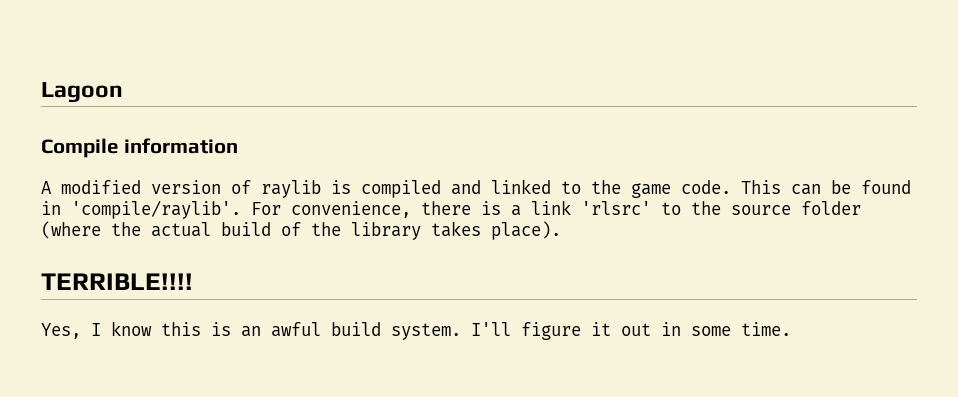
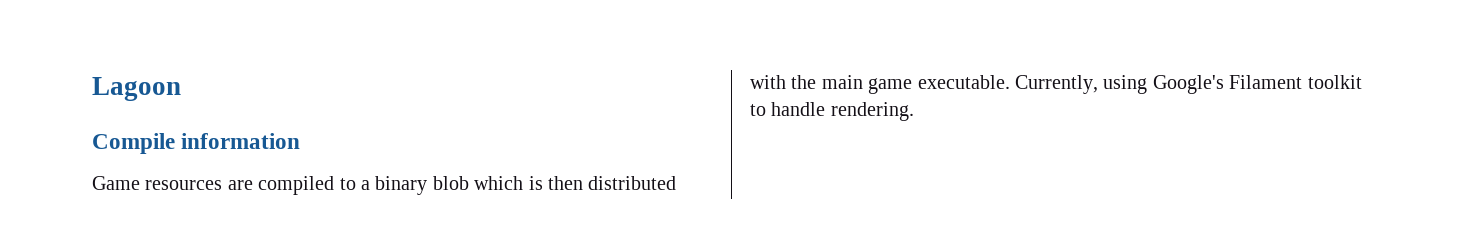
- A modified version of raylib is compiled and linked to the game code. This can be found in 'compile/raylib'. For convenience, there is a link 'rlsrc' to the source folder (where the actual build of the library takes place).
- TERRIBLE!!!!
- Yes, I know this is an awful build system. I'll figure it out in some time.
+ Game resources are compiled to a binary blob which is then distributed with the main game executable. Currently, using Google's Filament toolkit to handle rendering.

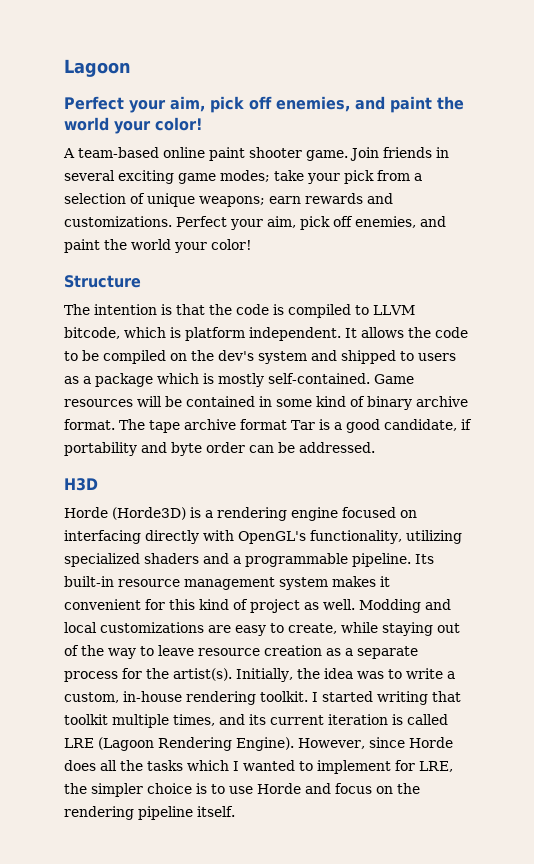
  Lagoon
- Compile information
- Game resources are compiled to a binary blob which is then distributed with the main game executable. Currently, using Google's Filament toolkit to handle rendering.
+ Perfect your aim, pick off enemies, and paint the world your color!
+ A team-based online paint shooter game. Join friends in several exciting game modes; take your pick from a selection of unique weapons; earn rewards and customizations. Perfect your aim, pick off enemies, and paint the world your color!
+ Structure
+ The intention is that the code is compiled to LLVM bitcode, which is platform independent. It allows the code to be compiled on the dev's system and shipped to users as a package which is mostly self-contained. Game resources will be contained in some kind of binary archive format. The tape archive format Tar is a good candidate, if portability and byte order can be addressed.
+ H3D
+ Horde (Horde3D) is a rendering engine focused on interfacing directly with OpenGL's functionality, utilizing specialized shaders and a programmable pipeline. Its built-in resource management system makes it convenient for this kind of project as well. Modding and local customizations are easy to create, while staying out of the way to leave resource creation as a separate process for the artist(s). Initially, the idea was to write a custom, in-house rendering toolkit. I started writing that toolkit multiple times, and its current iteration is called LRE (Lagoon Rendering Engine). However, since Horde does all the tasks which I wanted to implement for LRE, the simpler choice is to use Horde and focus on the rendering pipeline itself.

